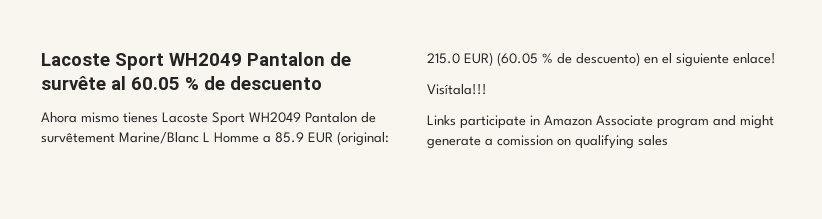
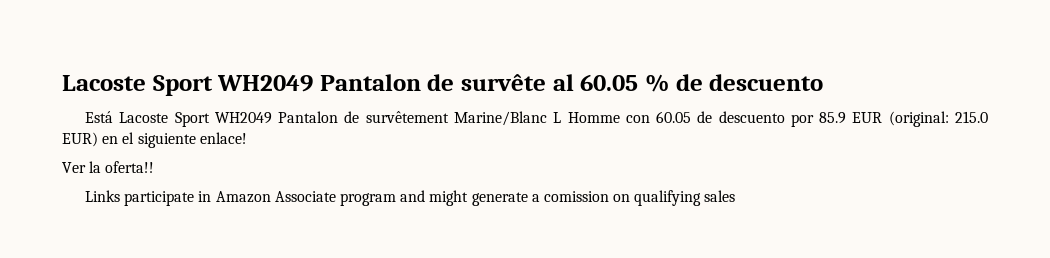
- Ahora mismo tienes Lacoste Sport WH2049 Pantalon de survêtement Marine/Blanc L Homme a 85.9 EUR (original: 215.0 EUR) (60.05 % de descuento) en el siguiente enlace!
+ Está Lacoste Sport WH2049 Pantalon de survêtement Marine/Blanc L Homme con 60.05 de descuento por 85.9 EUR (original: 215.0 EUR) en el siguiente enlace!
- Visítala!!!
+ Ver la oferta!!

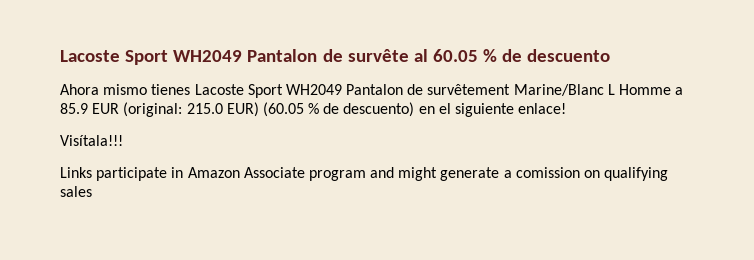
- Está Lacoste Sport WH2049 Pantalon de survêtement Marine/Blanc L Homme con 60.05 de descuento por 85.9 EUR (original: 215.0 EUR) en el siguiente enlace!
+ Ahora mismo tienes Lacoste Sport WH2049 Pantalon de survêtement Marine/Blanc L Homme a 85.9 EUR (original: 215.0 EUR) (60.05 % de descuento) en el siguiente enlace!
- Ver la oferta!!
+ Visítala!!!

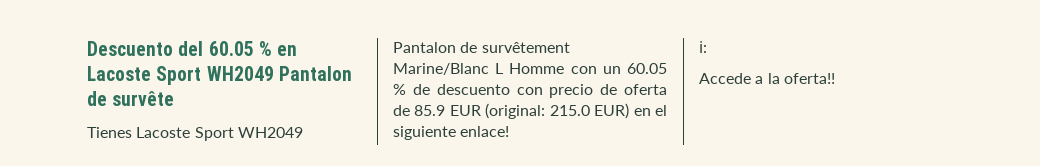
- Lacoste Sport WH2049 Pantalon de survête al 60.05 % de descuento
- Ahora mismo tienes Lacoste Sport WH2049 Pantalon de survêtement Marine/Blanc L Homme a 85.9 EUR (original: 215.0 EUR) (60.05 % de descuento) en el siguiente enlace!
+ Descuento del 60.05 % en Lacoste Sport WH2049 Pantalon de survête
+ Tienes Lacoste Sport WH2049 Pantalon de survêtement Marine/Blanc L Homme con un 60.05 % de descuento con precio de oferta de 85.9 EUR (original: 215.0 EUR) en el siguiente enlace!
- Visítala!!!
- Links participate in Amazon Associate program and might generate a comission on qualifying sales
+ ℹ:
+ Accede a la oferta!!

